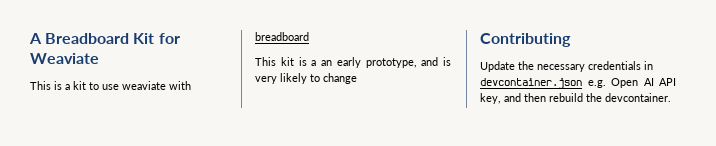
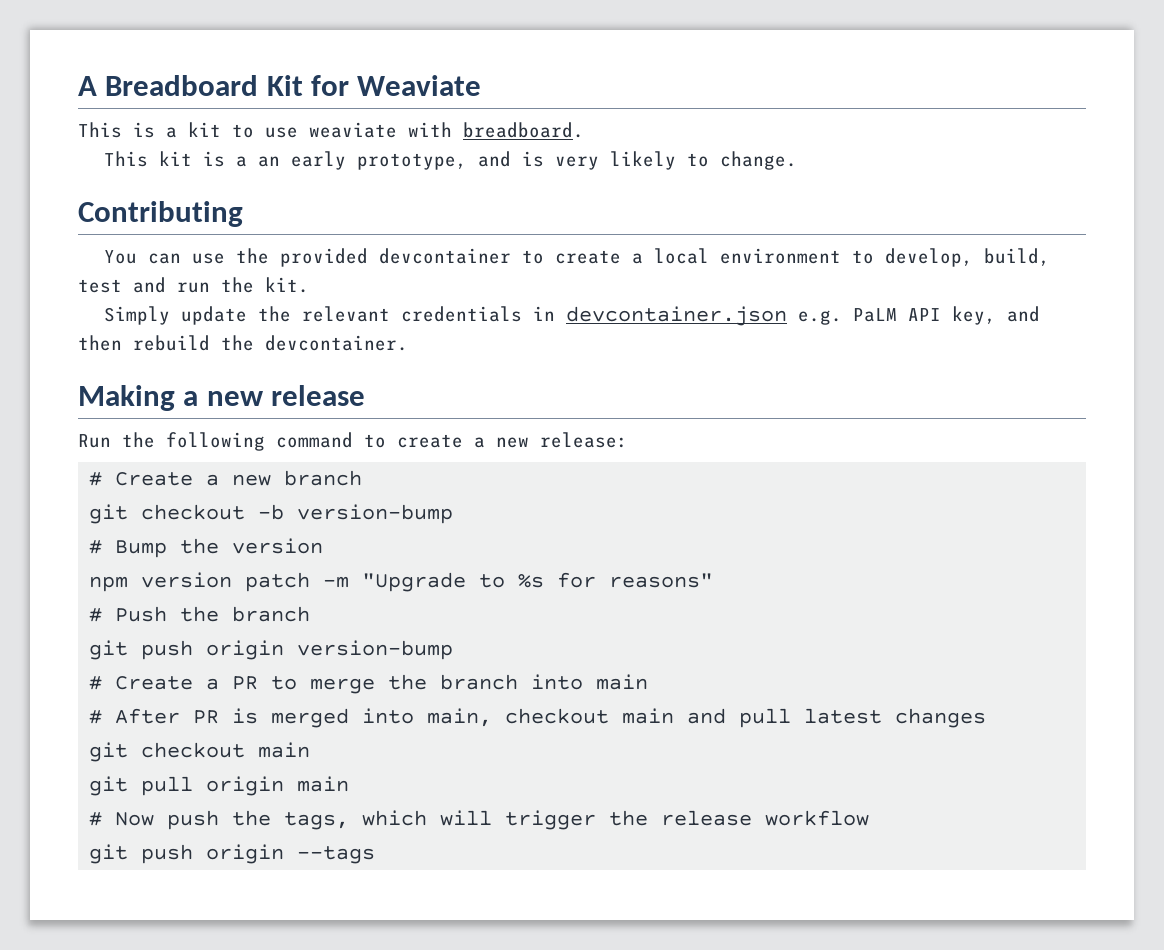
- This is a kit to use weaviate with breadboard
+ This is a kit to use weaviate with breadboard.
- This kit is a an early prototype, and is very likely to change
+ This kit is a an early prototype, and is very likely to change.
- Update the necessary credentials in devcontainer.json e.g. Open AI API key, and then rebuild the devcontainer.
+ You can use the provided devcontainer to create a local environment to develop, build, test and run the kit.
+ Simply update the relevant credentials in devcontainer.json e.g. PaLM API key, and then rebuild the devcontainer.
+ Making a new release
+ Run the following command to create a new release:
+ # Create a new branch
+ git checkout -b version-bump
+ # Bump the version
+ npm version patch -m "Upgrade to %s for reasons"
+ # Push the branch
+ git push origin version-bump
+ # Create a PR to merge the branch into main
+ # After PR is merged into main, checkout main and pull latest changes
+ git checkout main
+ git pull origin main
+ # Now push the tags, which will trigger the release workflow
+ git push origin --tags

